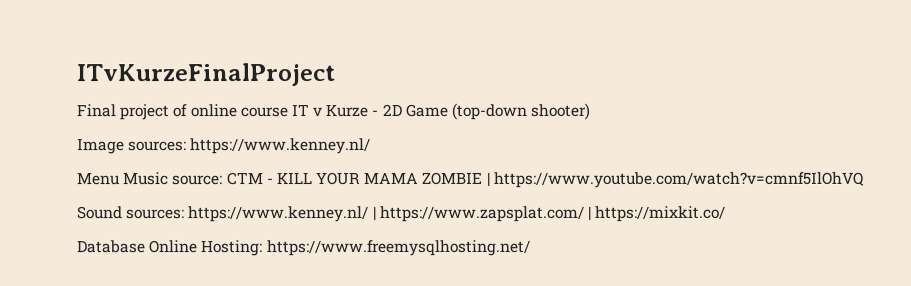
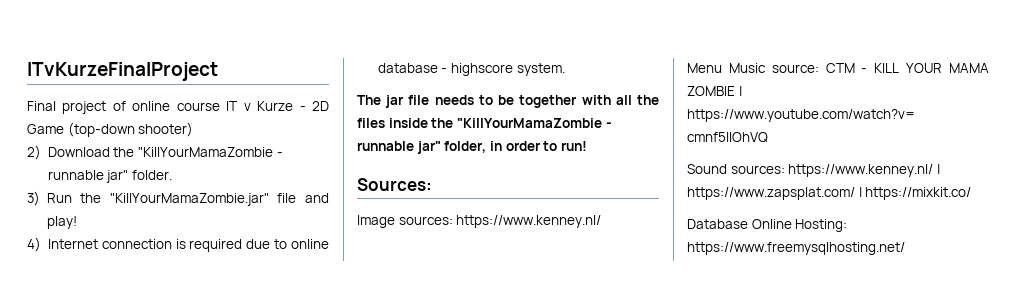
+ 2) Download the "KillYourMamaZombie - runnable jar" folder.
+ 3) Run the "KillYourMamaZombie.jar" file and play!
+ 4) Internet connection is required due to online database - highscore system.
+ The jar file needs to be together with all the files inside the "KillYourMamaZombie - runnable jar" folder, in order to run!
+ Sources:

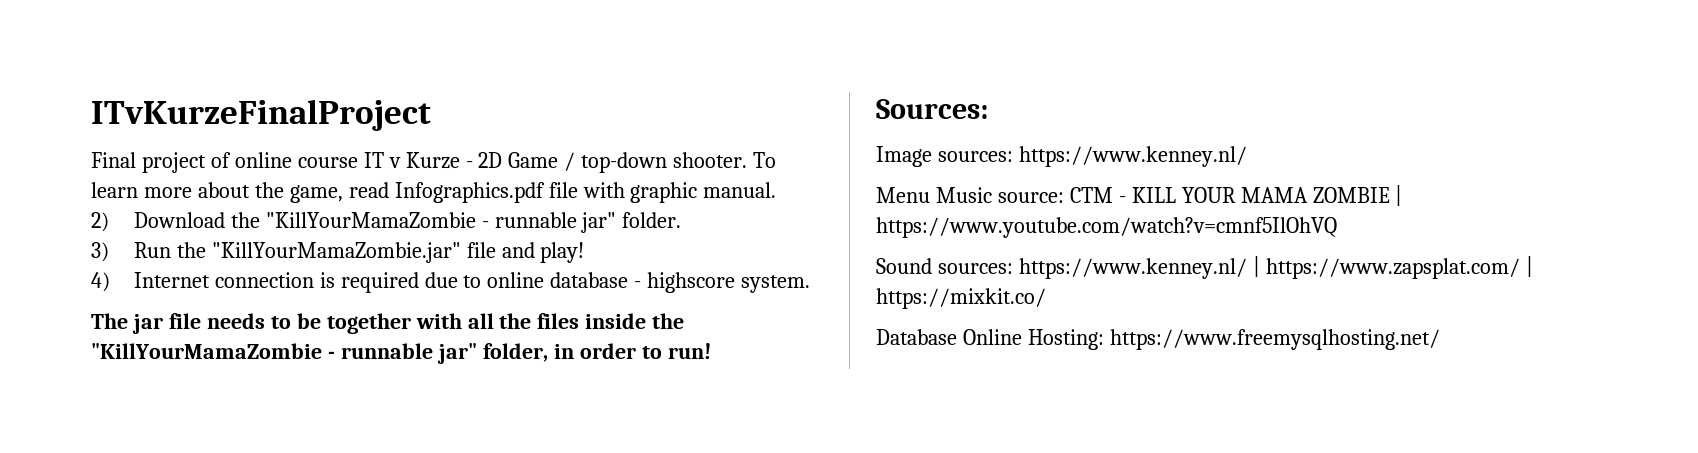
- Final project of online course IT v Kurze - 2D Game (top-down shooter)
+ Final project of online course IT v Kurze - 2D Game / top-down shooter. To learn more about the game, read Infographics.pdf file with graphic manual.

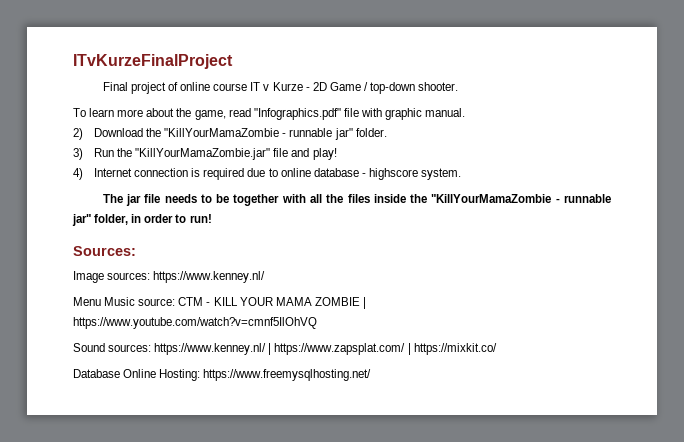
- Final project of online course IT v Kurze - 2D Game / top-down shooter. To learn more about the game, read Infographics.pdf file with graphic manual.
+ Final project of online course IT v Kurze - 2D Game / top-down shooter.
+ To learn more about the game, read "Infographics.pdf" file with graphic manual.

